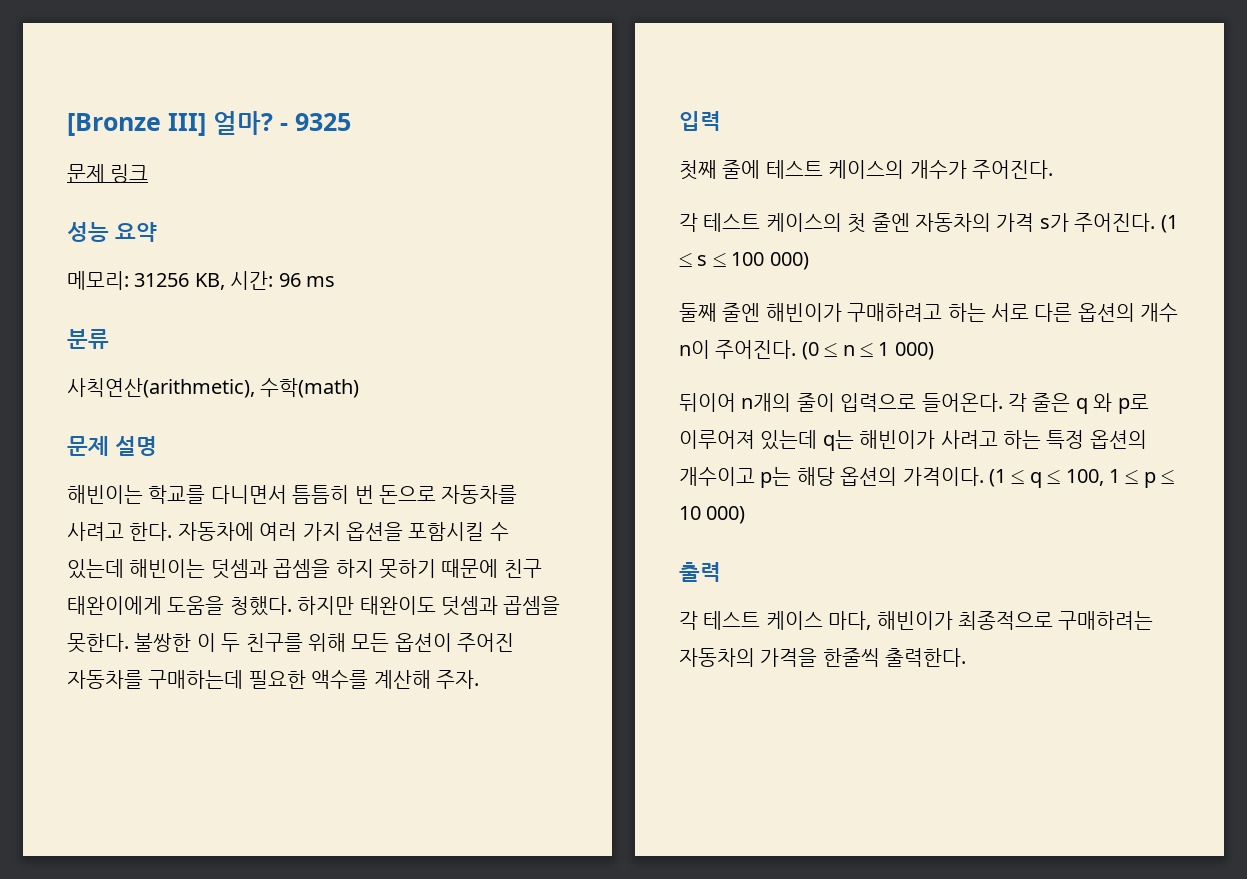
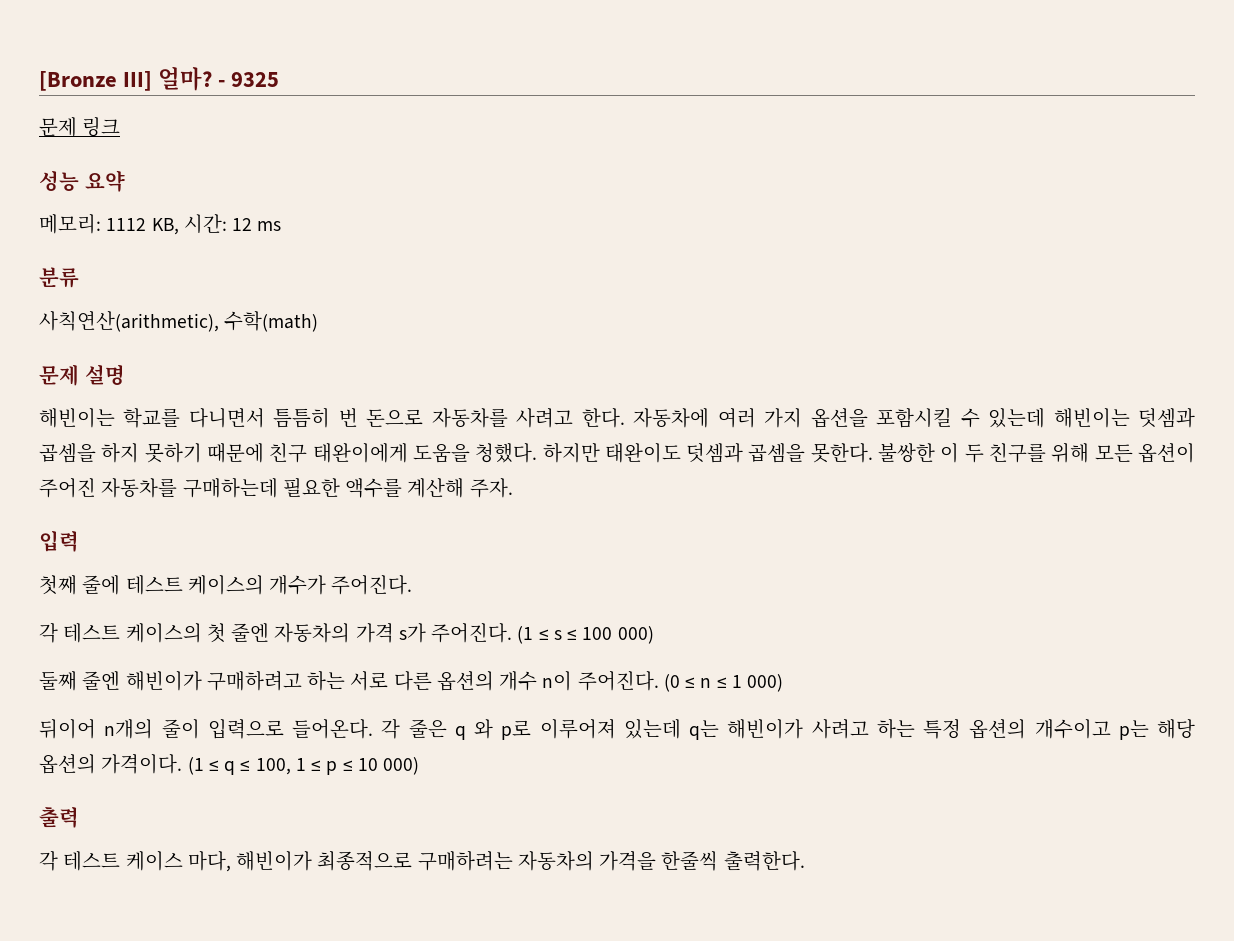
- 메모리: 31256 KB, 시간: 96 ms
+ 메모리: 1112 KB, 시간: 12 ms

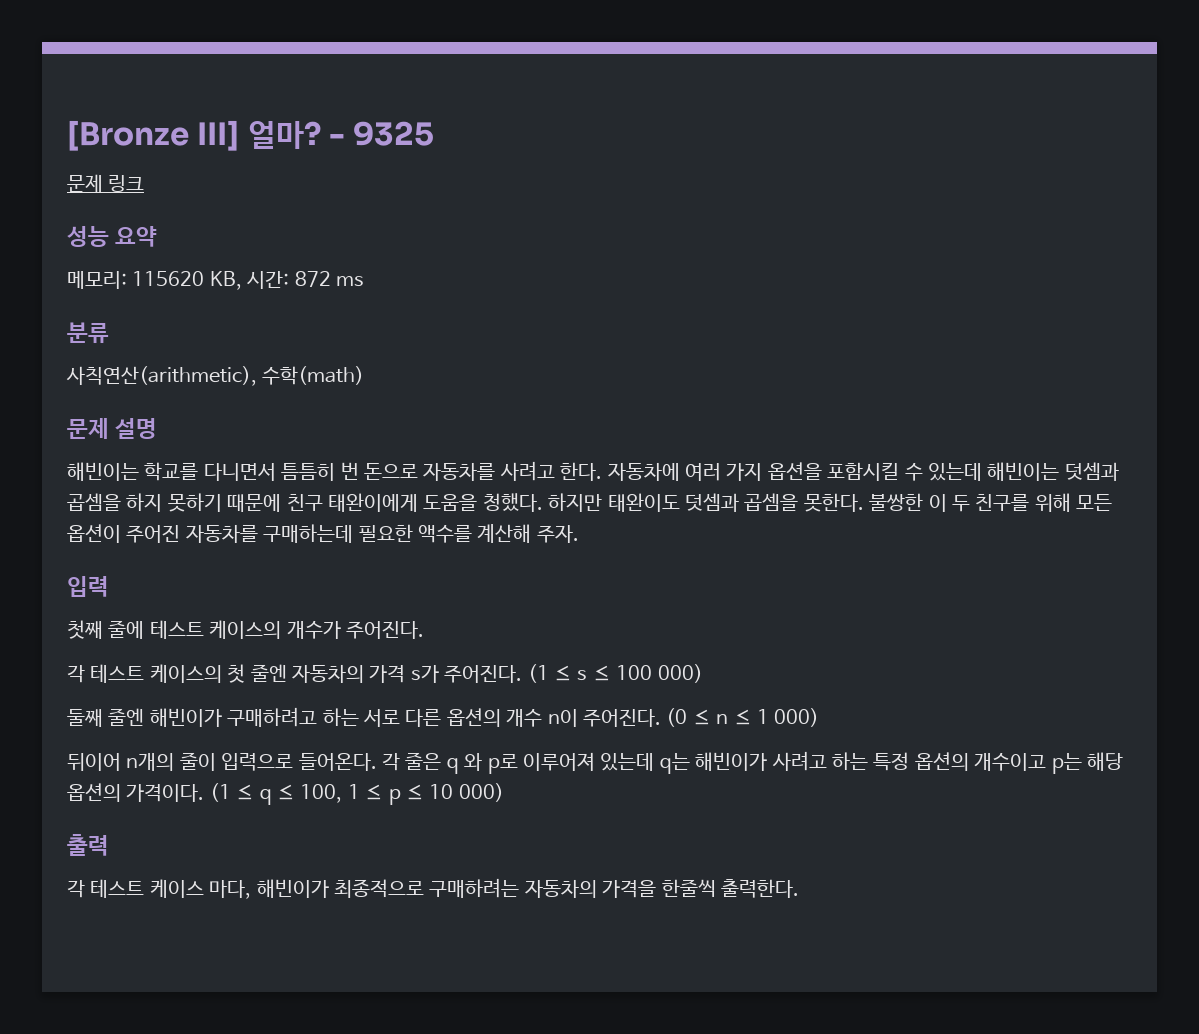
- 메모리: 1112 KB, 시간: 12 ms
+ 메모리: 115620 KB, 시간: 872 ms

